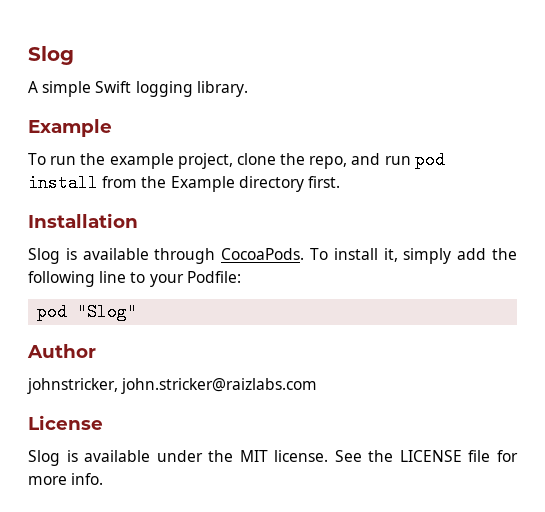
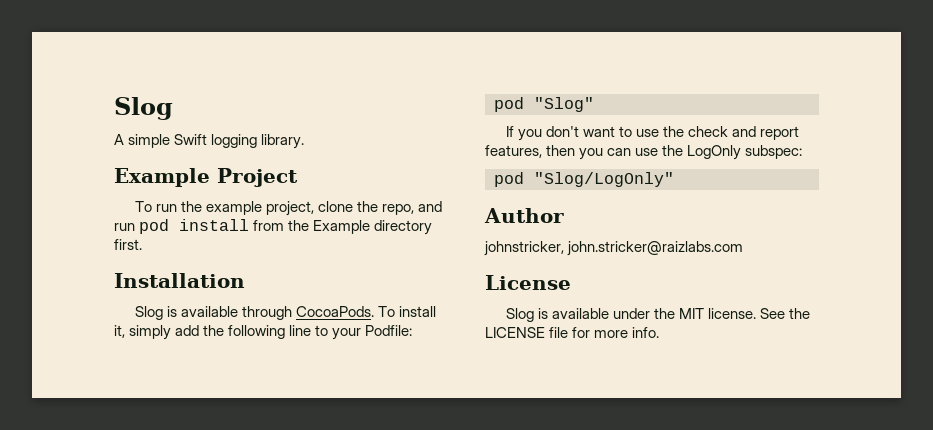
  A simple Swift logging library.
- Example
+ Example Project
+ If you don't want to use the check and report features, then you can use the LogOnly subspec:
+ pod "Slog/LogOnly"

